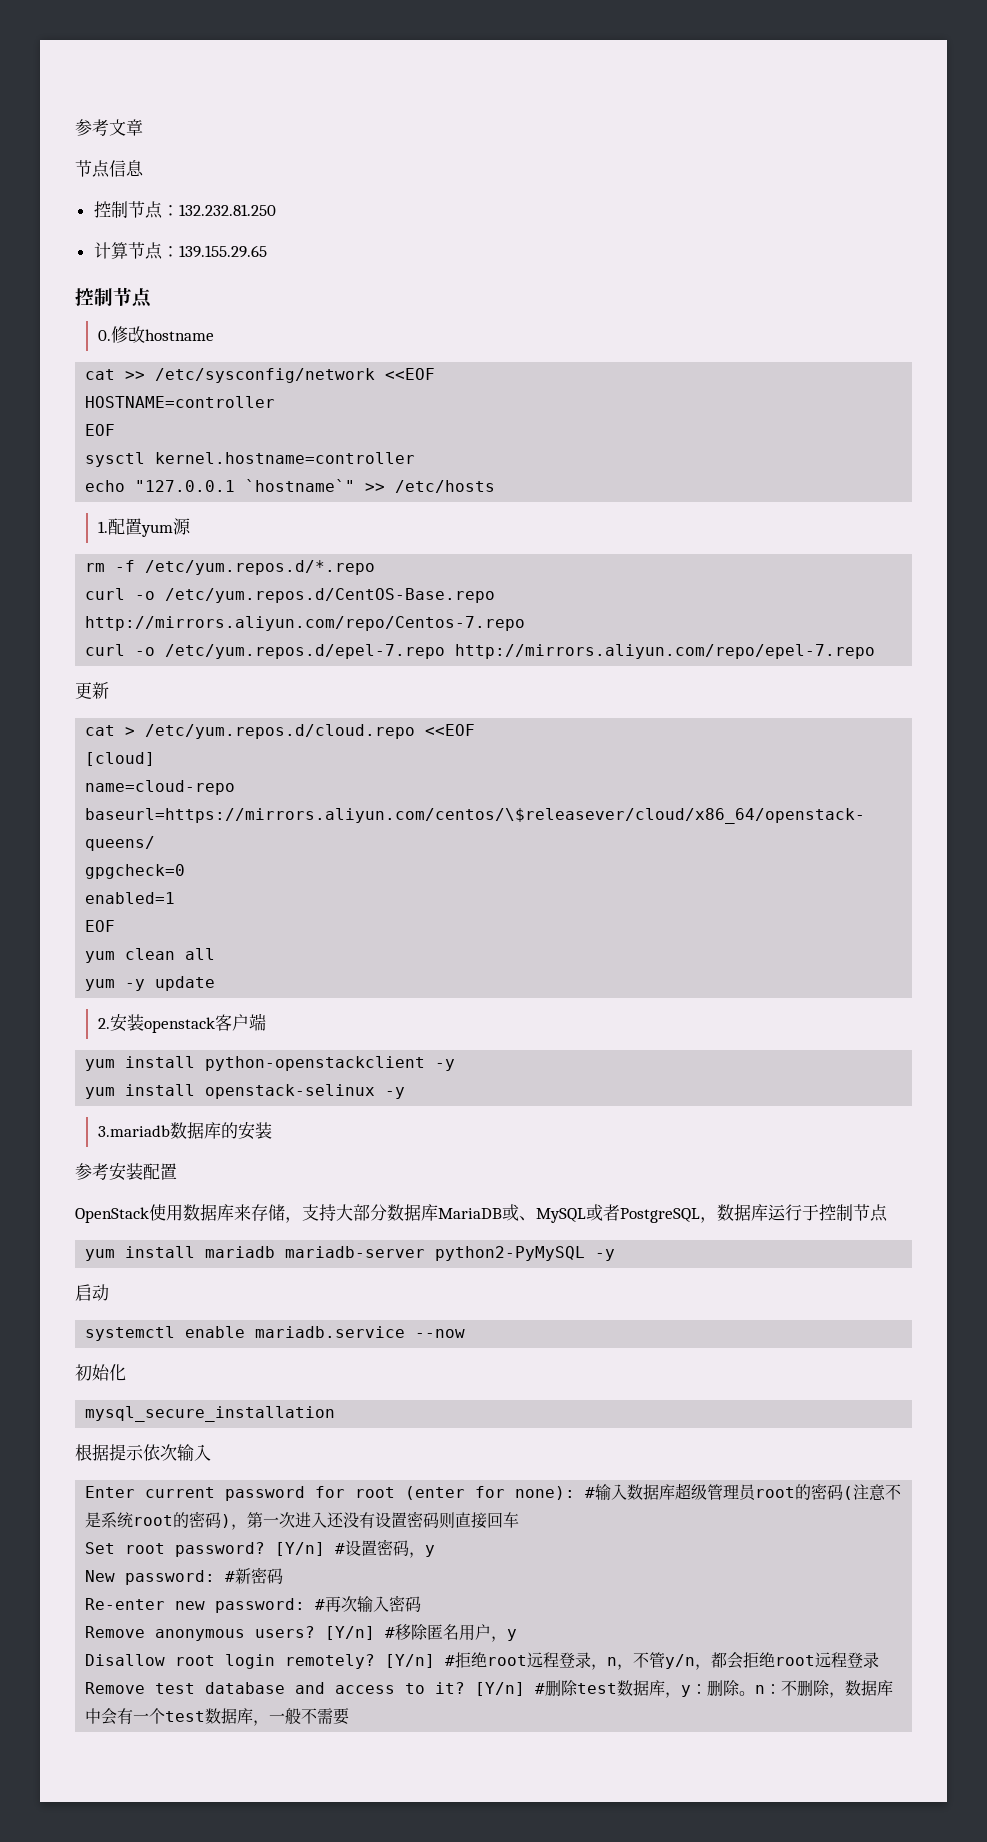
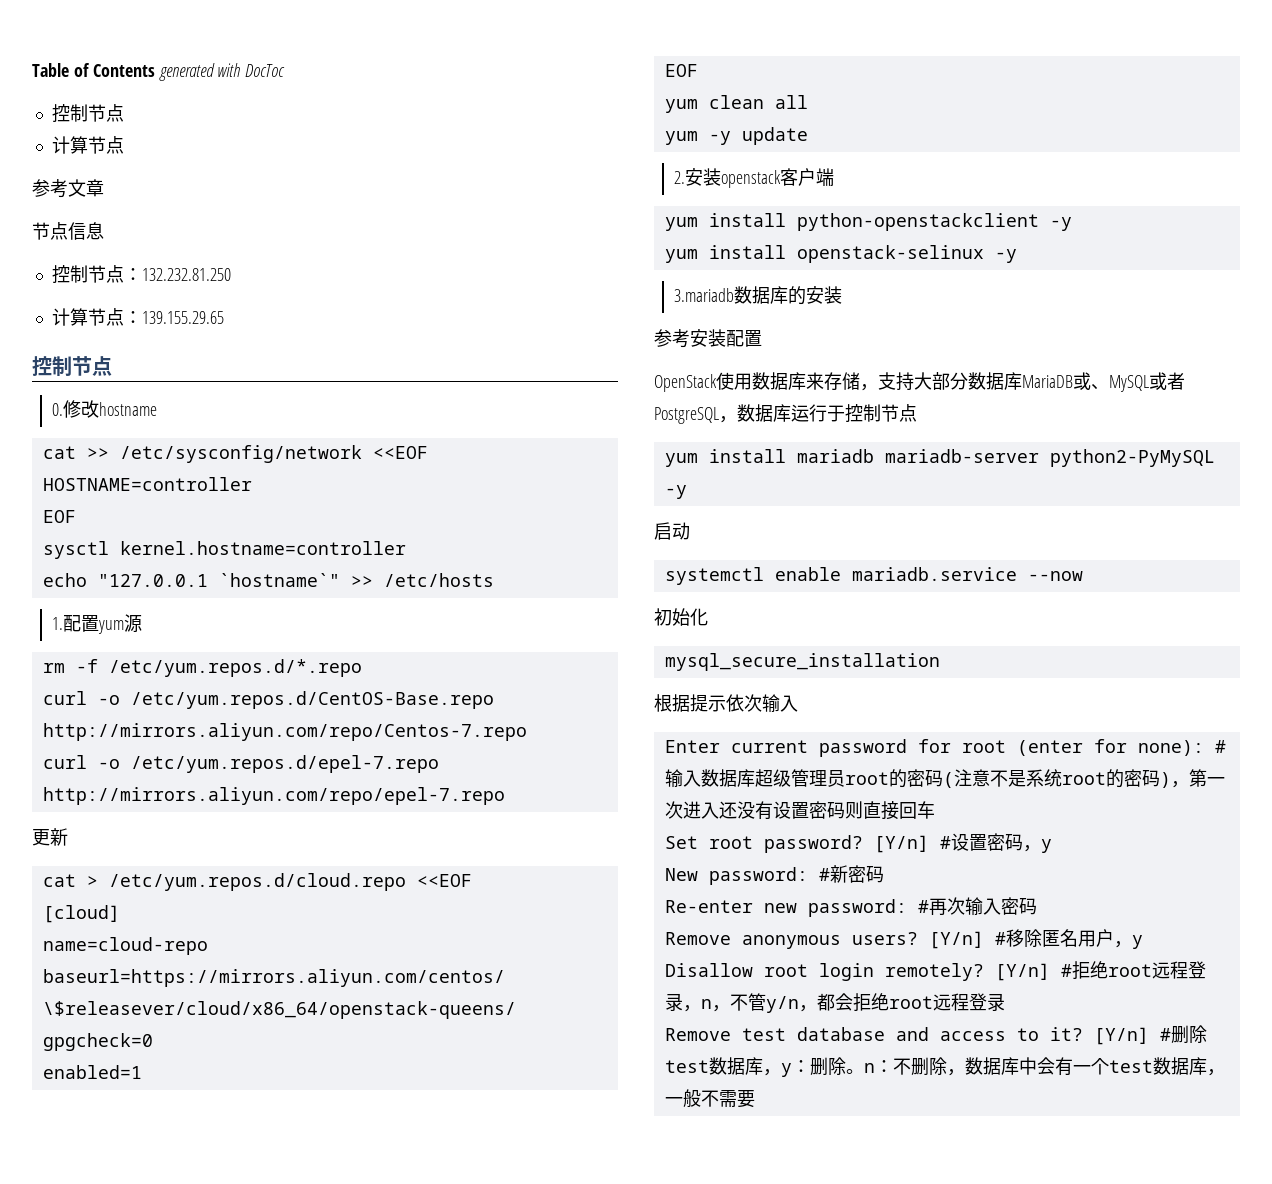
+ Table of Contents generated with DocToc
+ 控制节点
+ 计算节点

